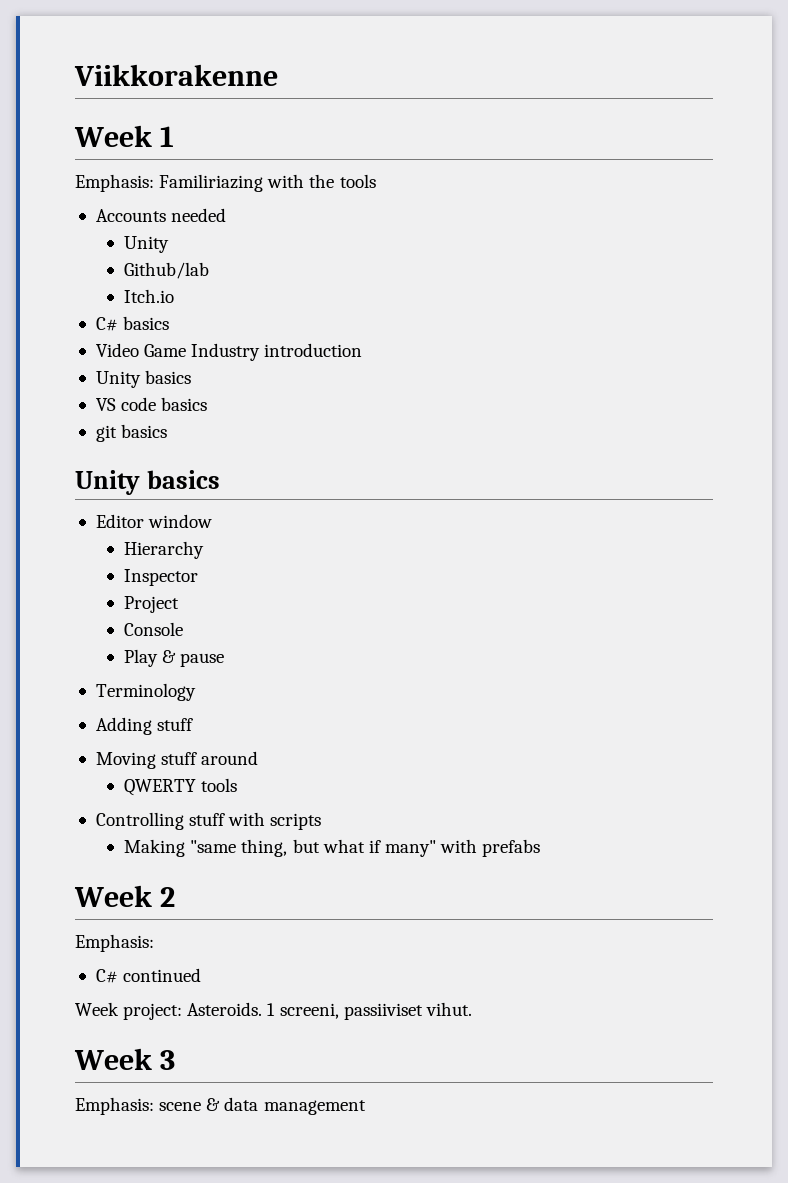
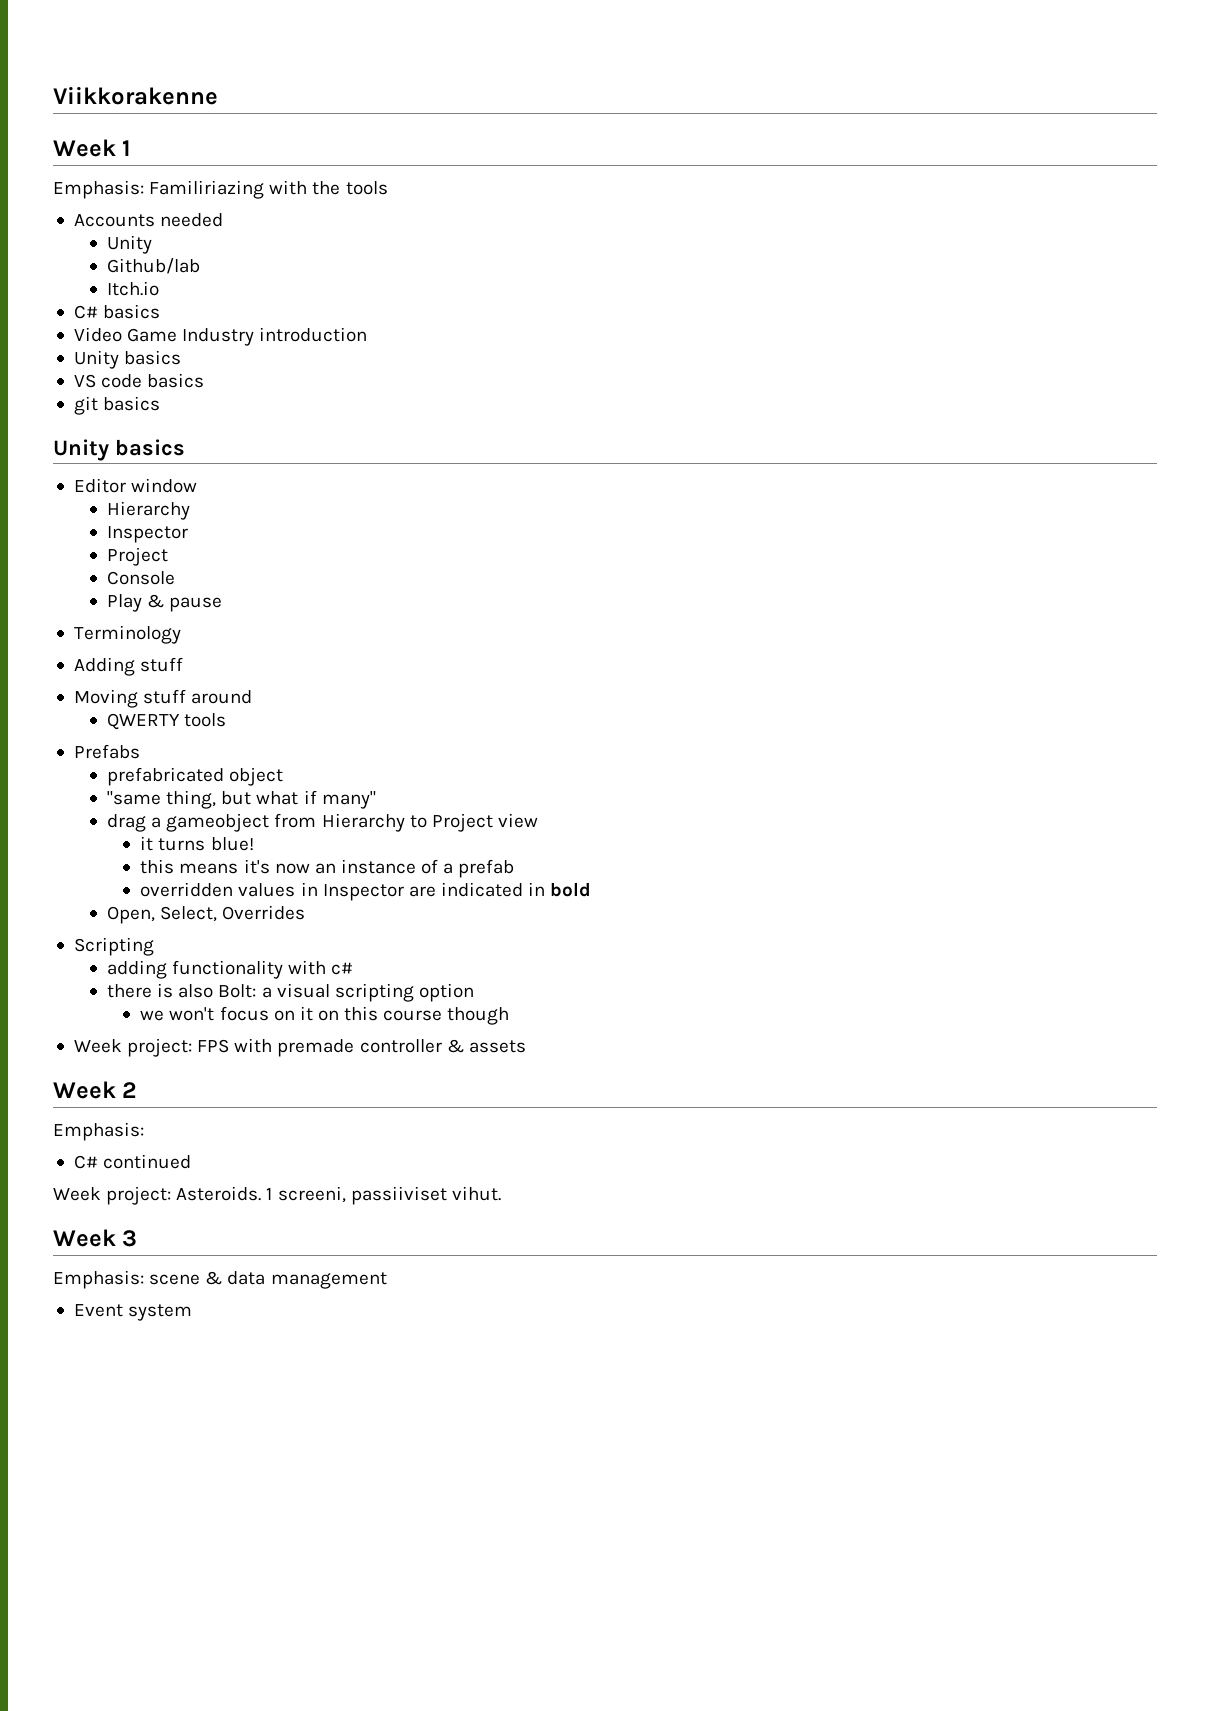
- Controlling stuff with scripts
- Making "same thing, but what if many" with prefabs
+ Prefabs
+ prefabricated object
+ "same thing, but what if many"
+ drag a gameobject from Hierarchy to Project view
+ it turns blue!
+ this means it's now an instance of a prefab
+ overridden values in Inspector are indicated in bold
+ Open, Select, Overrides
+ Scripting
+ adding functionality with c#
+ there is also Bolt: a visual scripting option
+ we won't focus on it on this course though
+ Week project: FPS with premade controller & assets
+ Event system

